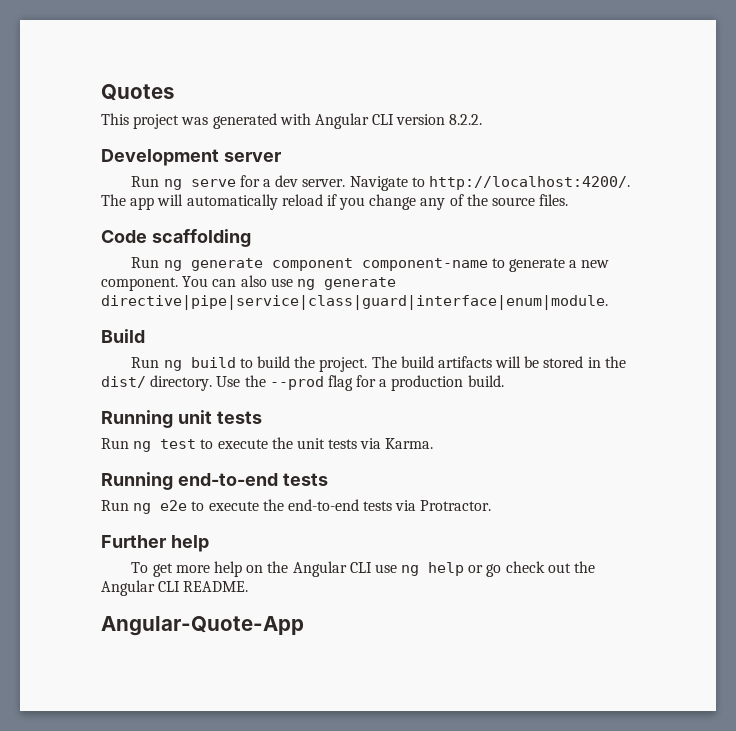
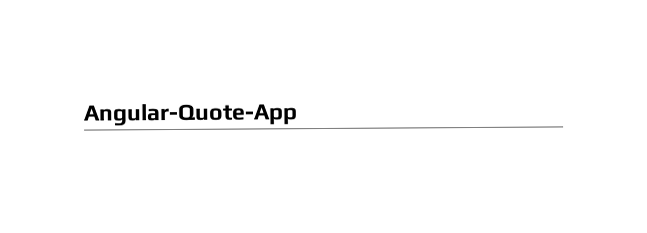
- Quotes
- This project was generated with Angular CLI version 8.2.2.
- Development server
- Run ng serve for a dev server. Navigate to http://localhost:4200/. The app will automatically reload if you change any of the source files.
- Code scaffolding
- Run ng generate component component-name to generate a new component. You can also use ng generate directive|pipe|service|class|guard|interface|enum|module.
- Build
- Run ng build to build the project. The build artifacts will be stored in the dist/ directory. Use the --prod flag for a production build.
- Running unit tests
- Run ng test to execute the unit tests via Karma.
- Running end-to-end tests
- Run ng e2e to execute the end-to-end tests via Protractor.
- Further help
- To get more help on the Angular CLI use ng help or go check out the Angular CLI README.

